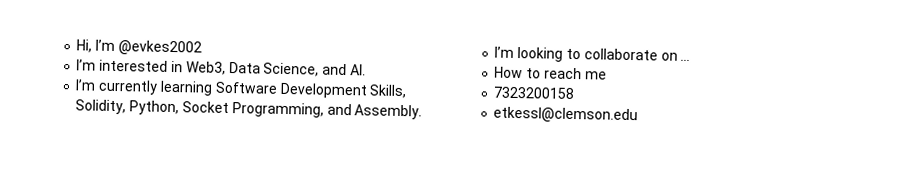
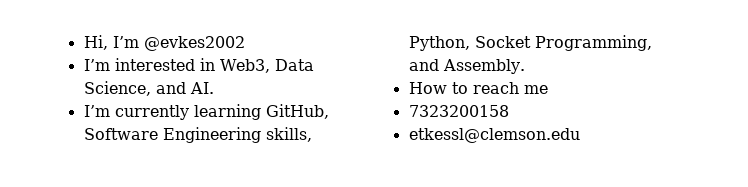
- I’m currently learning Software Development Skills, Solidity, Python, Socket Programming, and Assembly.
+ I’m currently learning GitHub, Software Engineering skills, Python, Socket Programming, and Assembly.
- I’m looking to collaborate on ...

